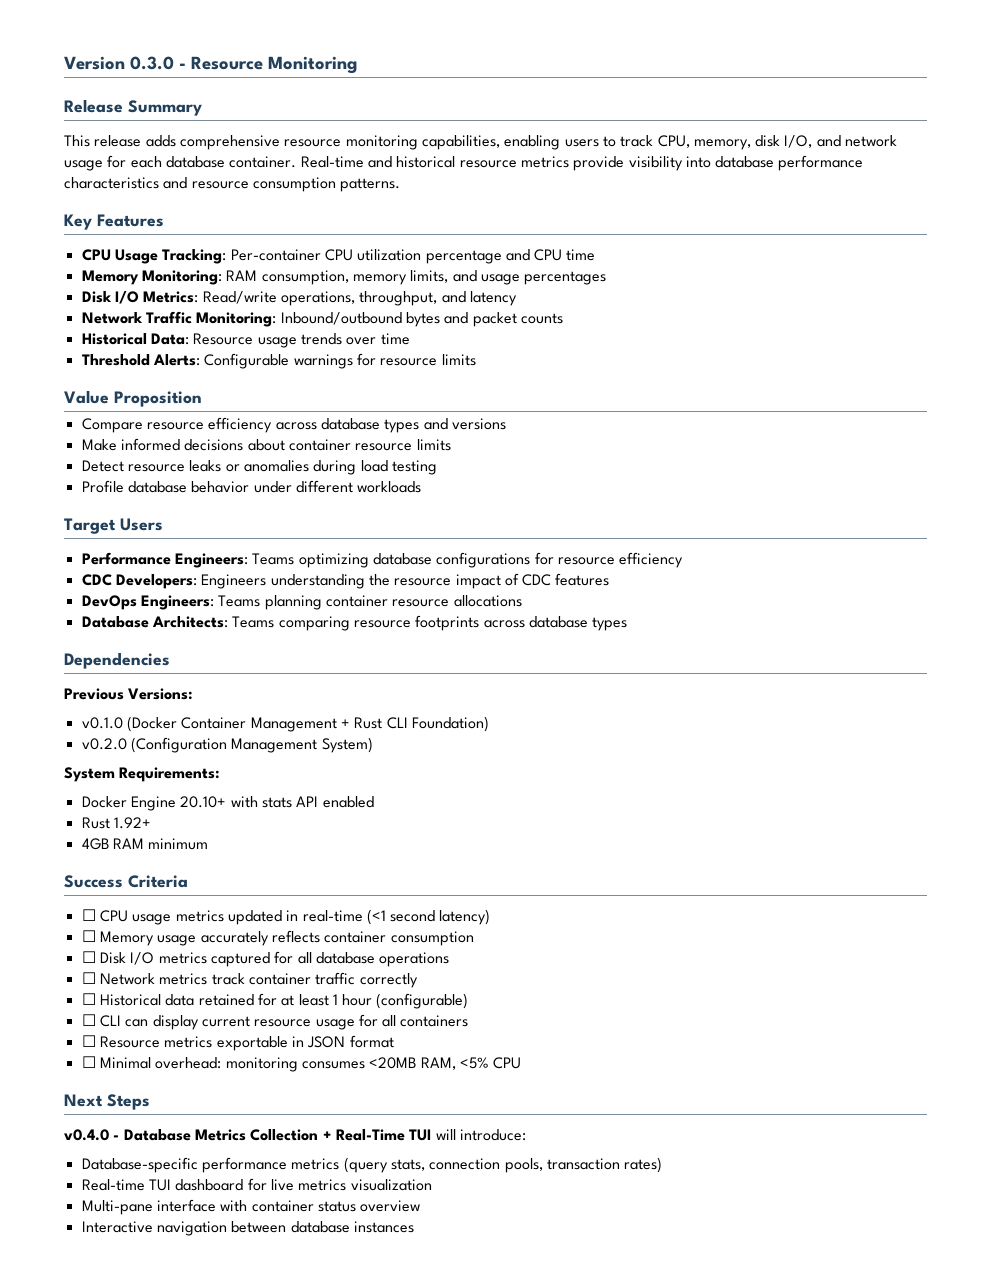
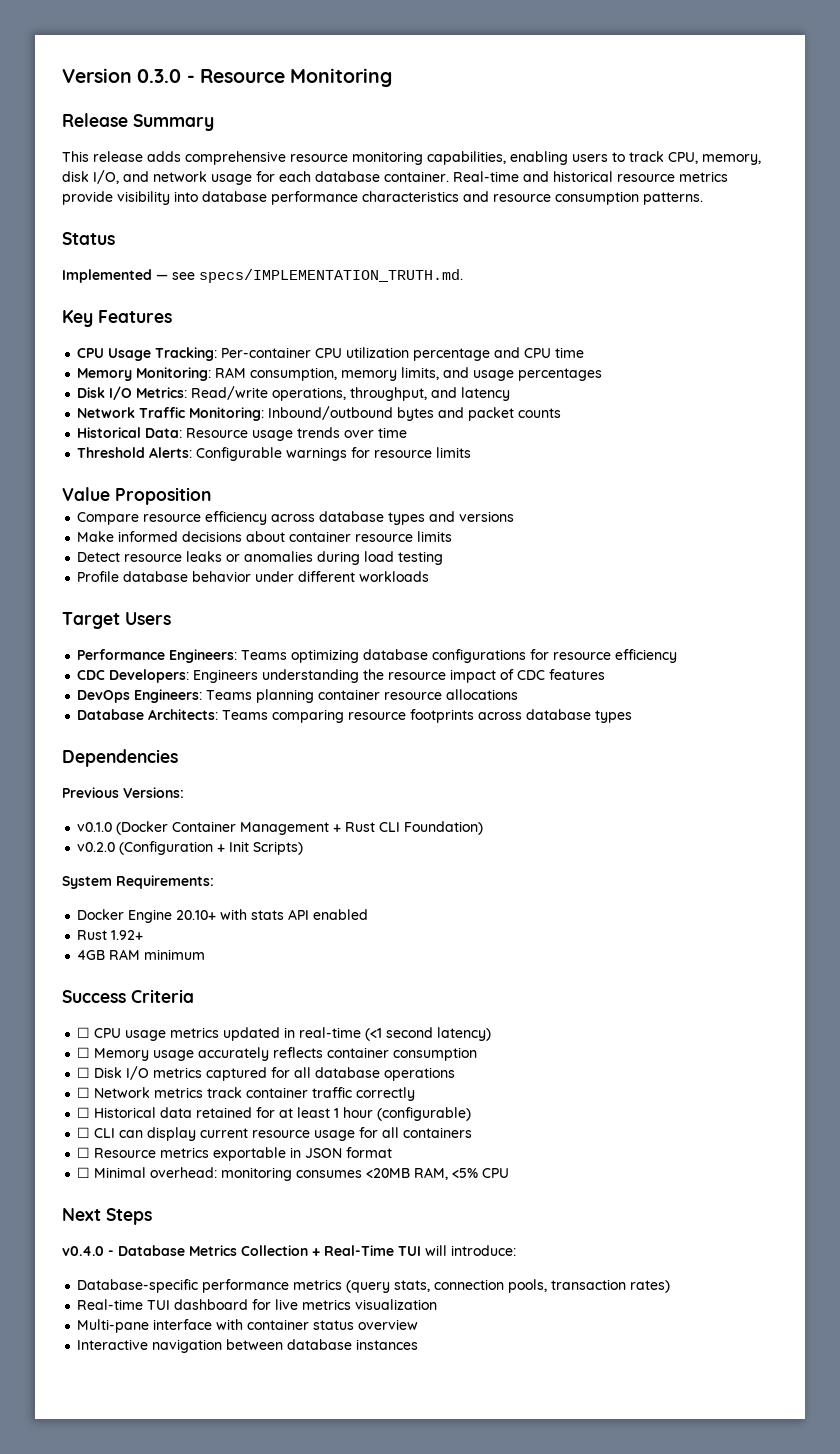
+ Status
+ Implemented — see specs/IMPLEMENTATION_TRUTH.md.
- v0.2.0 (Configuration Management System)
+ v0.2.0 (Configuration + Init Scripts)

